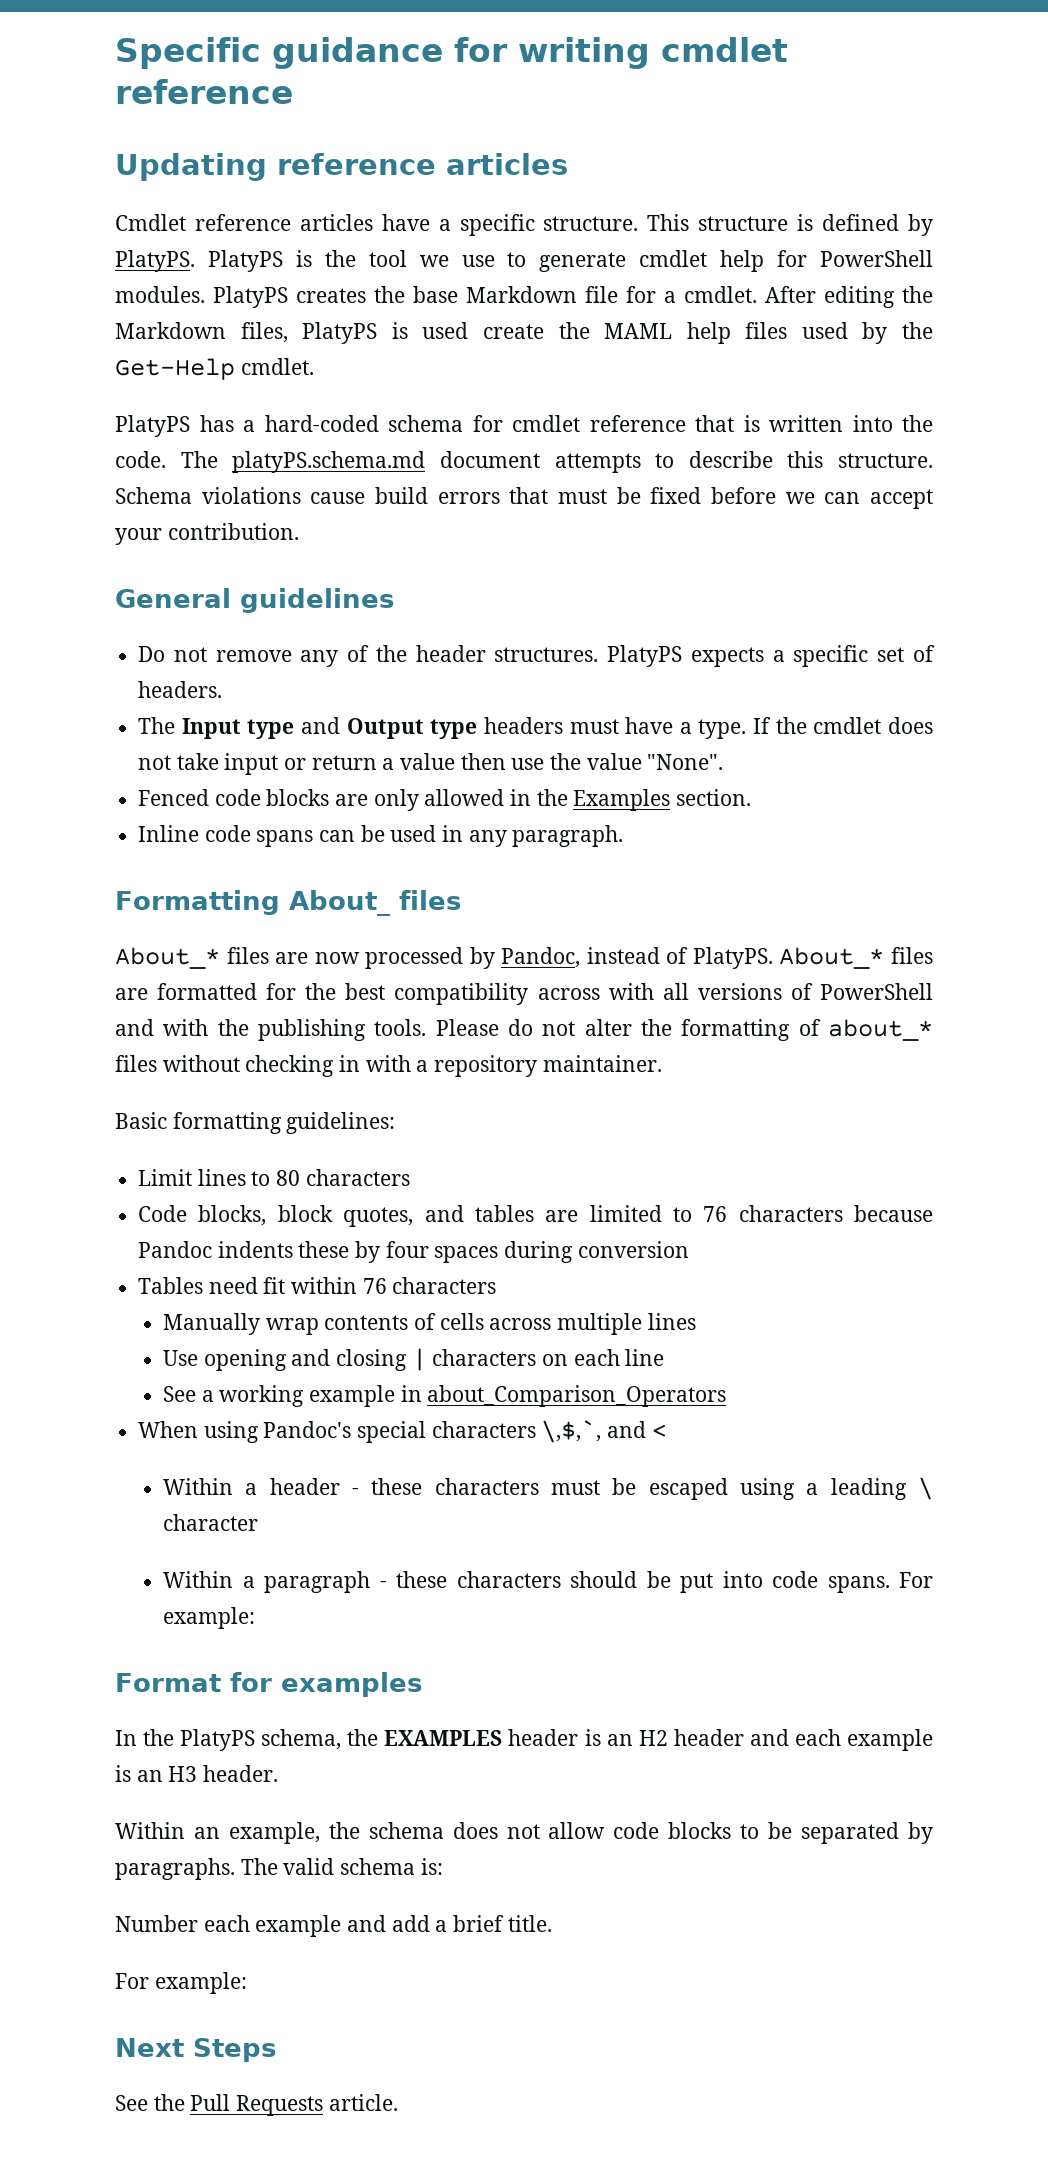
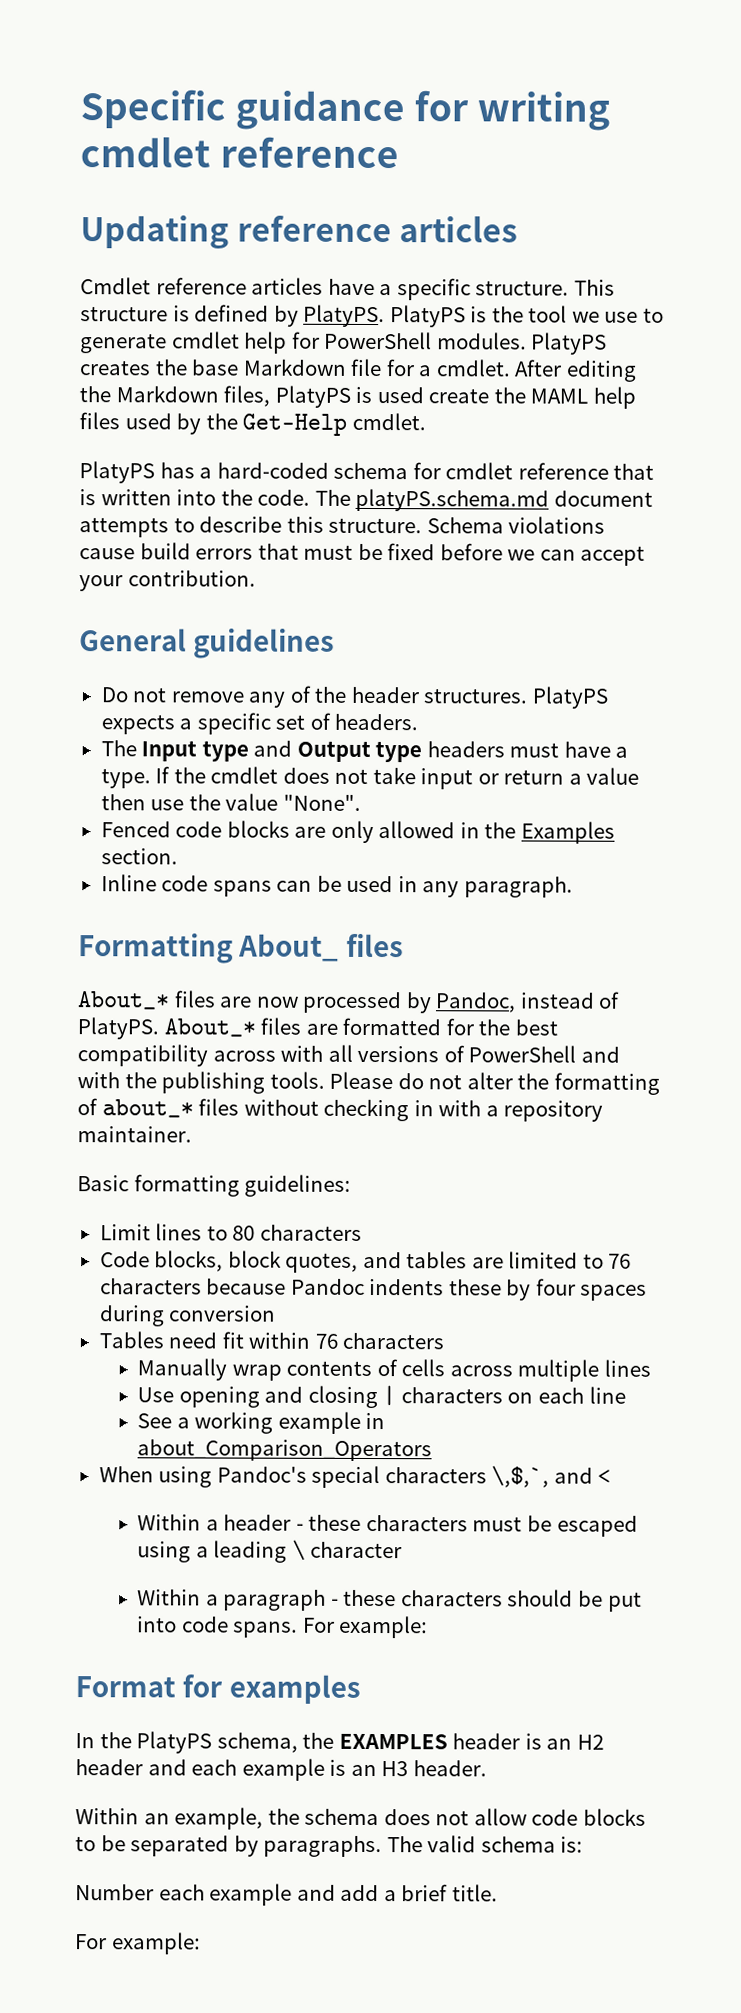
- Next Steps
- See the Pull Requests article.

